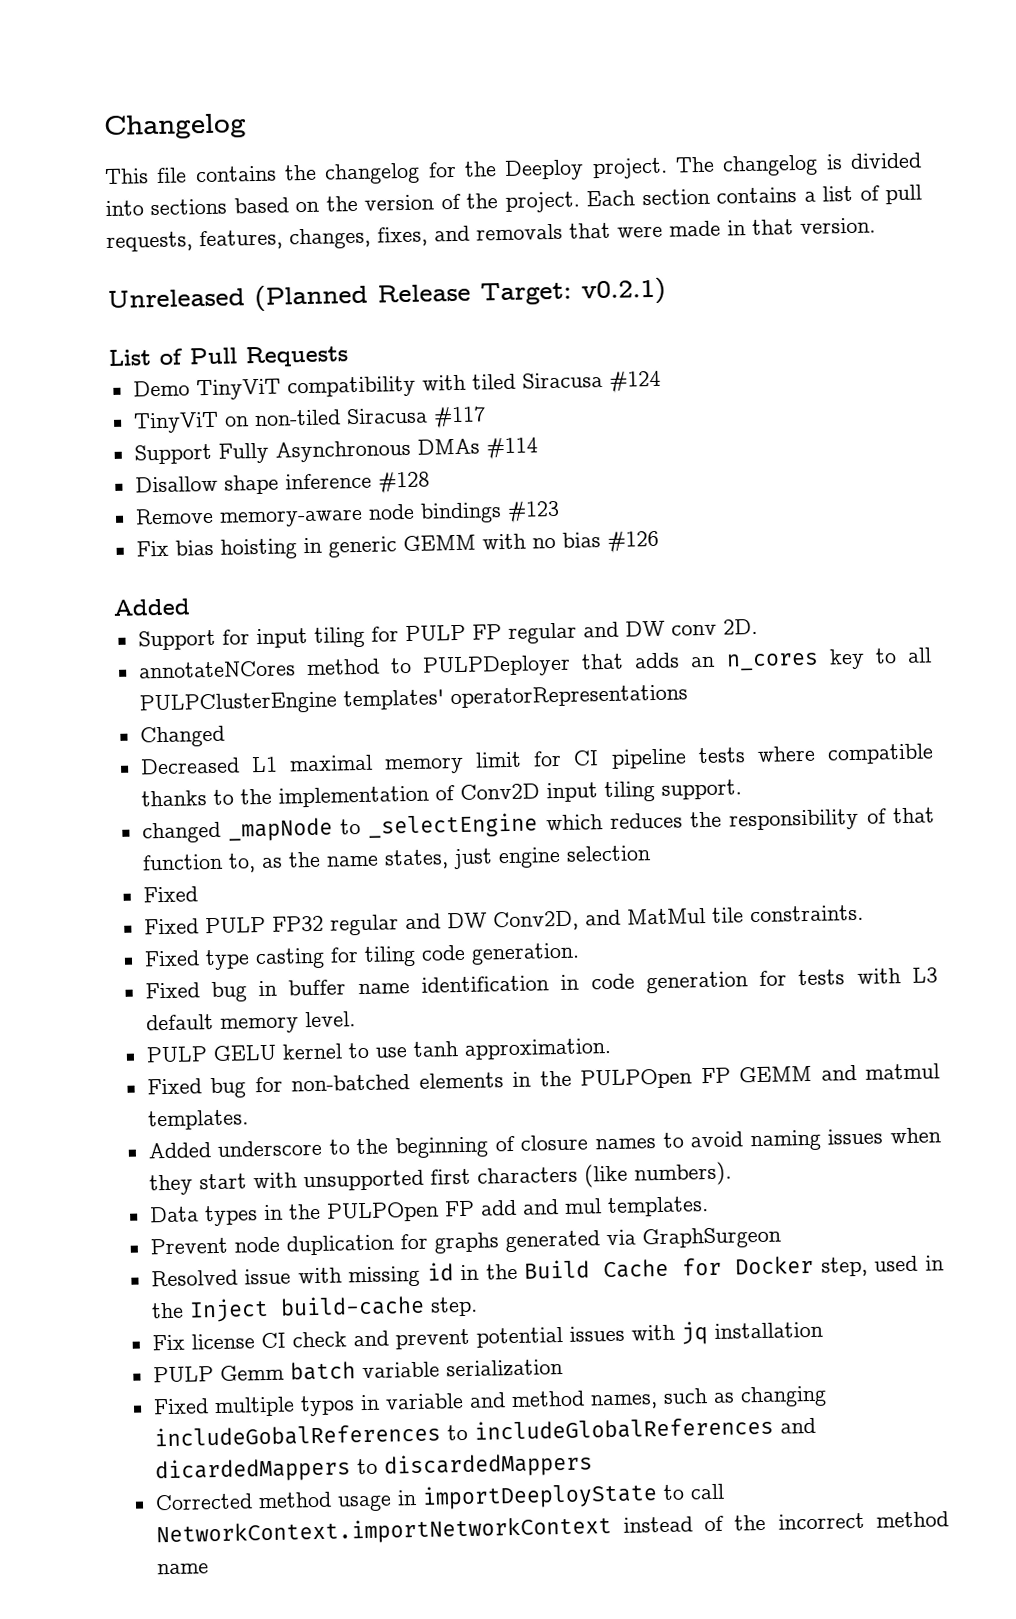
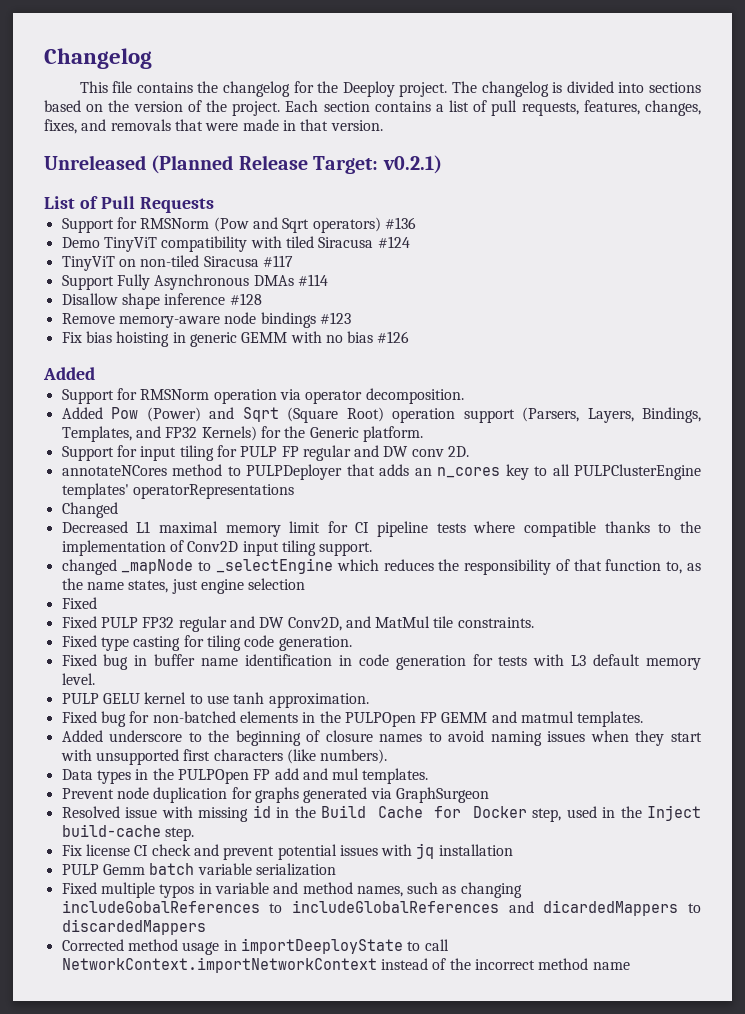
+ Support for RMSNorm (Pow and Sqrt operators) #136
+ Support for RMSNorm operation via operator decomposition.
+ Added Pow (Power) and Sqrt (Square Root) operation support (Parsers, Layers, Bindings, Templates, and FP32 Kernels) for the Generic platform.

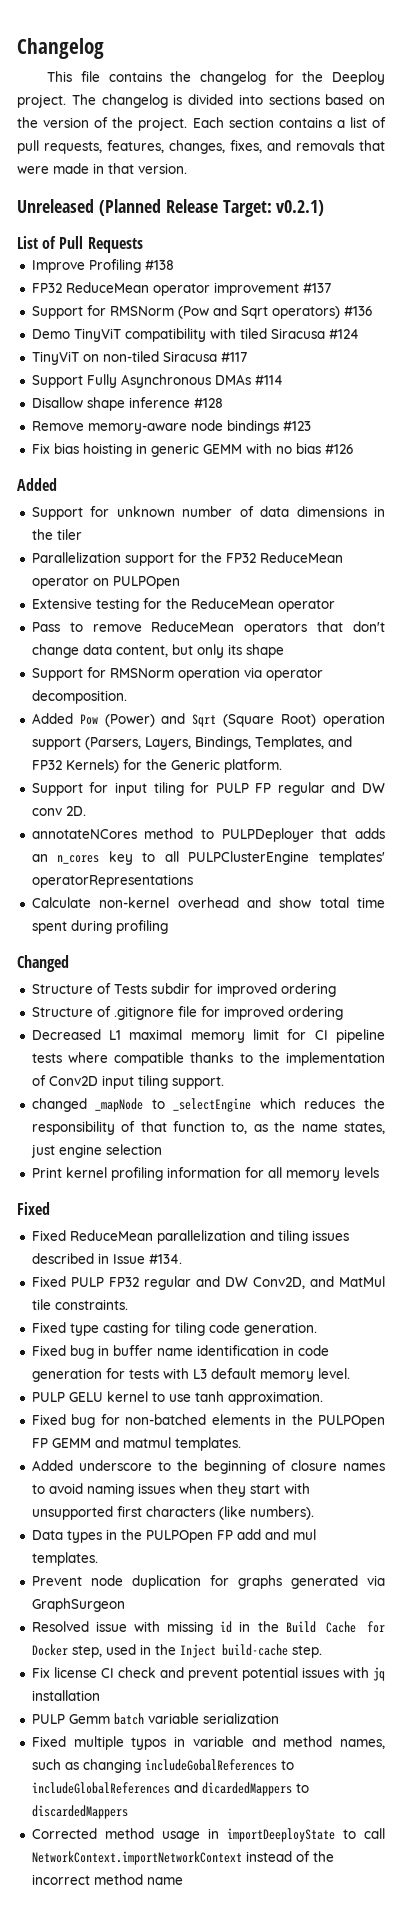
+ Improve Profiling #138
+ FP32 ReduceMean operator improvement #137
+ Support for unknown number of data dimensions in the tiler
+ Parallelization support for the FP32 ReduceMean operator on PULPOpen
+ Extensive testing for the ReduceMean operator
+ Pass to remove ReduceMean operators that don't change data content, but only its shape
+ Calculate non-kernel overhead and show total time spent during profiling
  Changed
+ Structure of Tests subdir for improved ordering
+ Structure of .gitignore file for improved ordering
  changed _mapNode to _selectEngine which reduces the responsibility of that function to, as the name states, just engine selection
+ Print kernel profiling information for all memory levels
  Fixed
+ Fixed ReduceMean parallelization and tiling issues described in Issue #134.

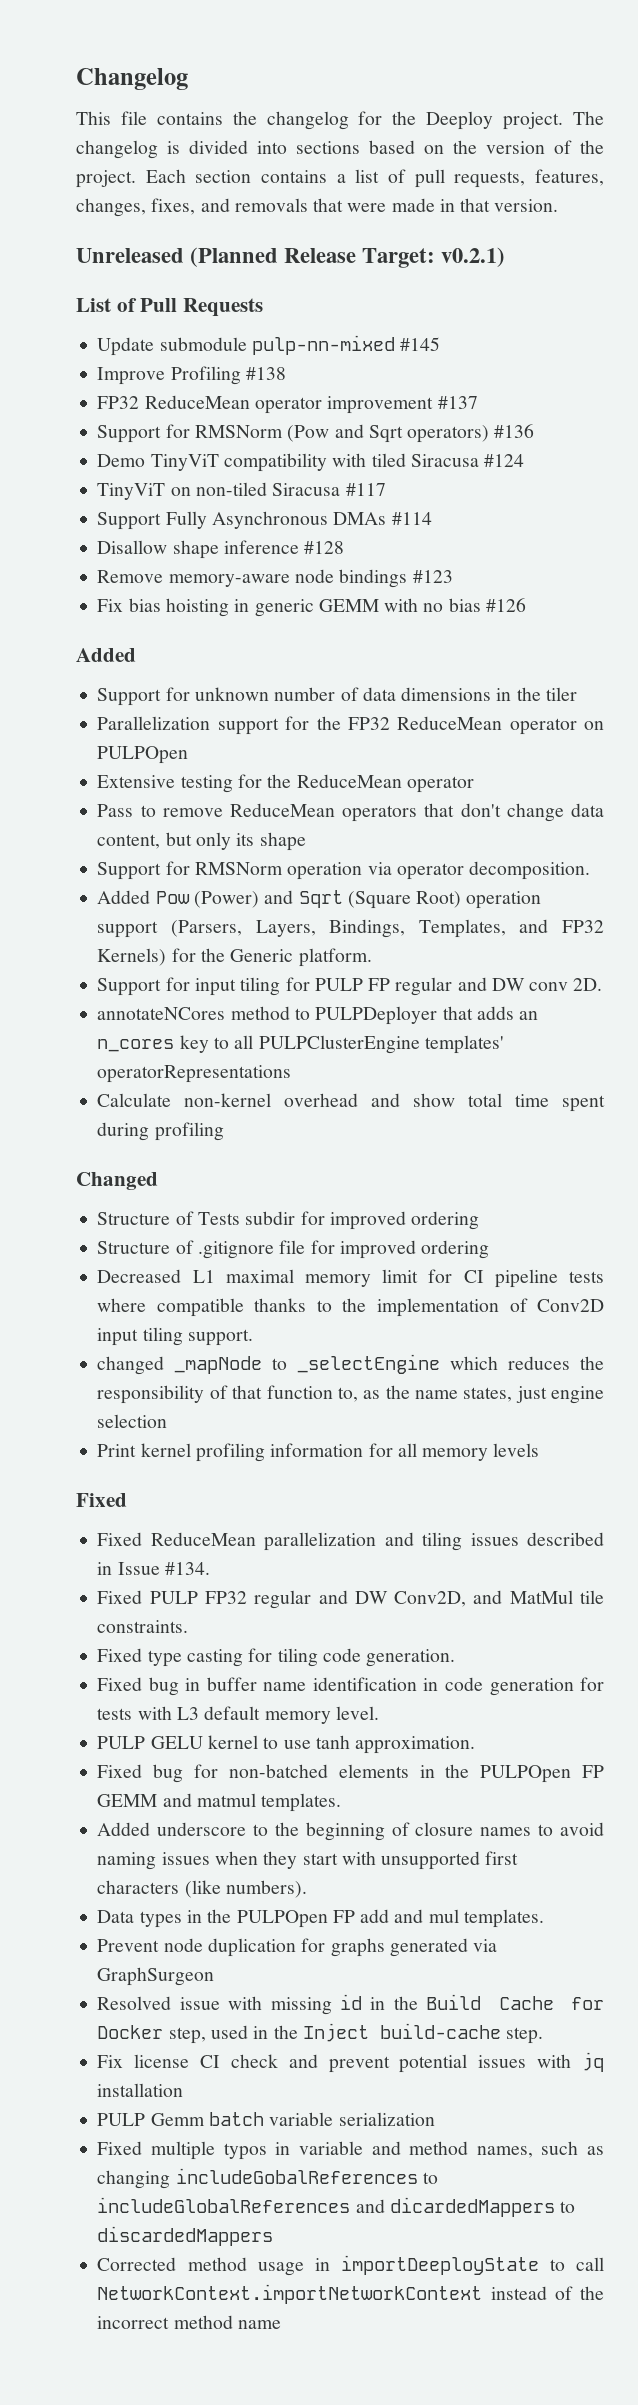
+ Update submodule pulp-nn-mixed #145

